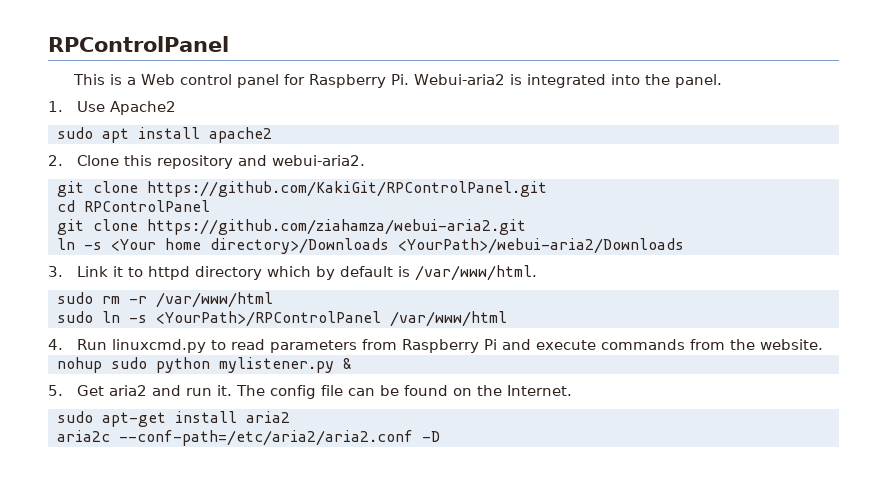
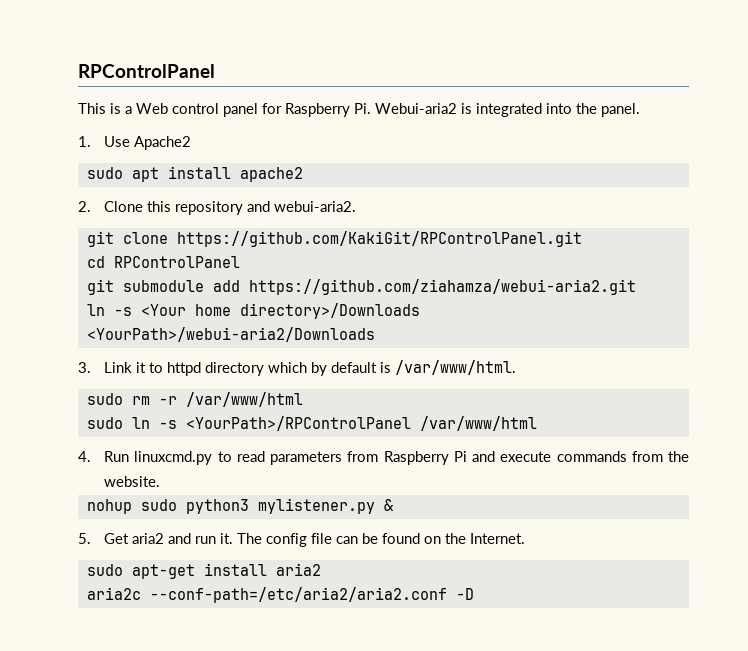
- git clone https://github.com/ziahamza/webui-aria2.git
+ git submodule add https://github.com/ziahamza/webui-aria2.git
- nohup sudo python mylistener.py &
+ nohup sudo python3 mylistener.py &

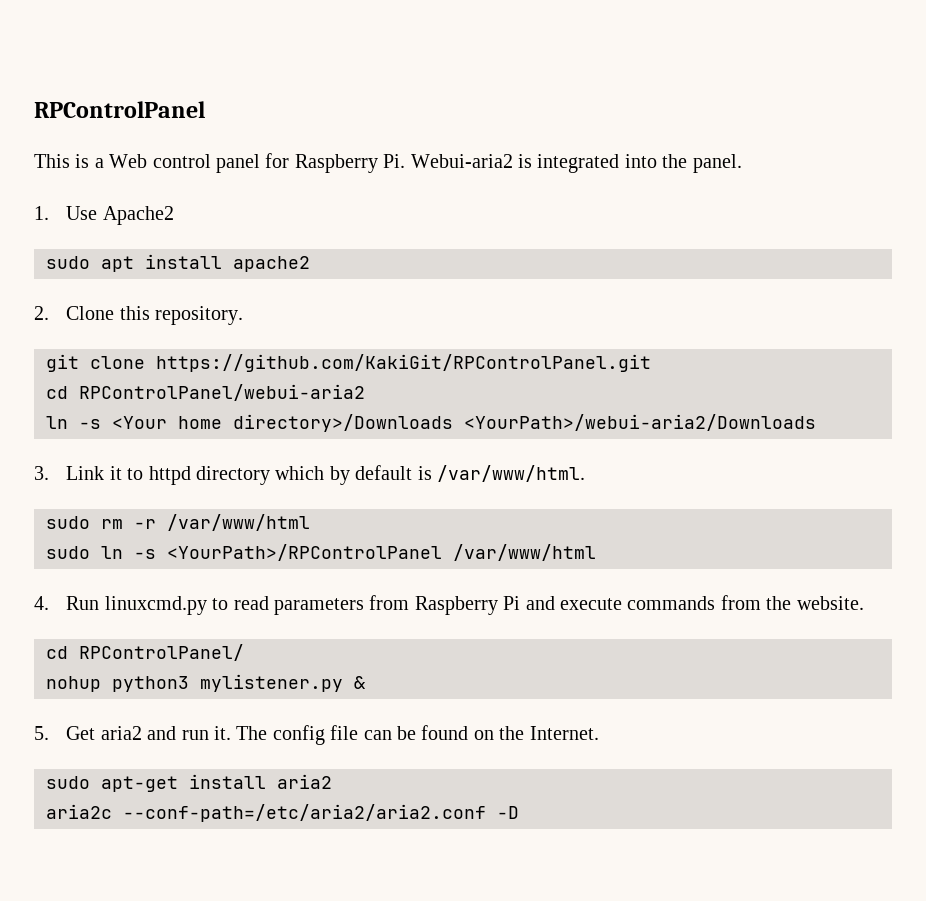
- 2. Clone this repository and webui-aria2.
+ 2. Clone this repository.
- cd RPControlPanel
- git submodule add https://github.com/ziahamza/webui-aria2.git
+ cd RPControlPanel/webui-aria2
+ cd RPControlPanel/
- nohup sudo python3 mylistener.py &
+ nohup python3 mylistener.py &

